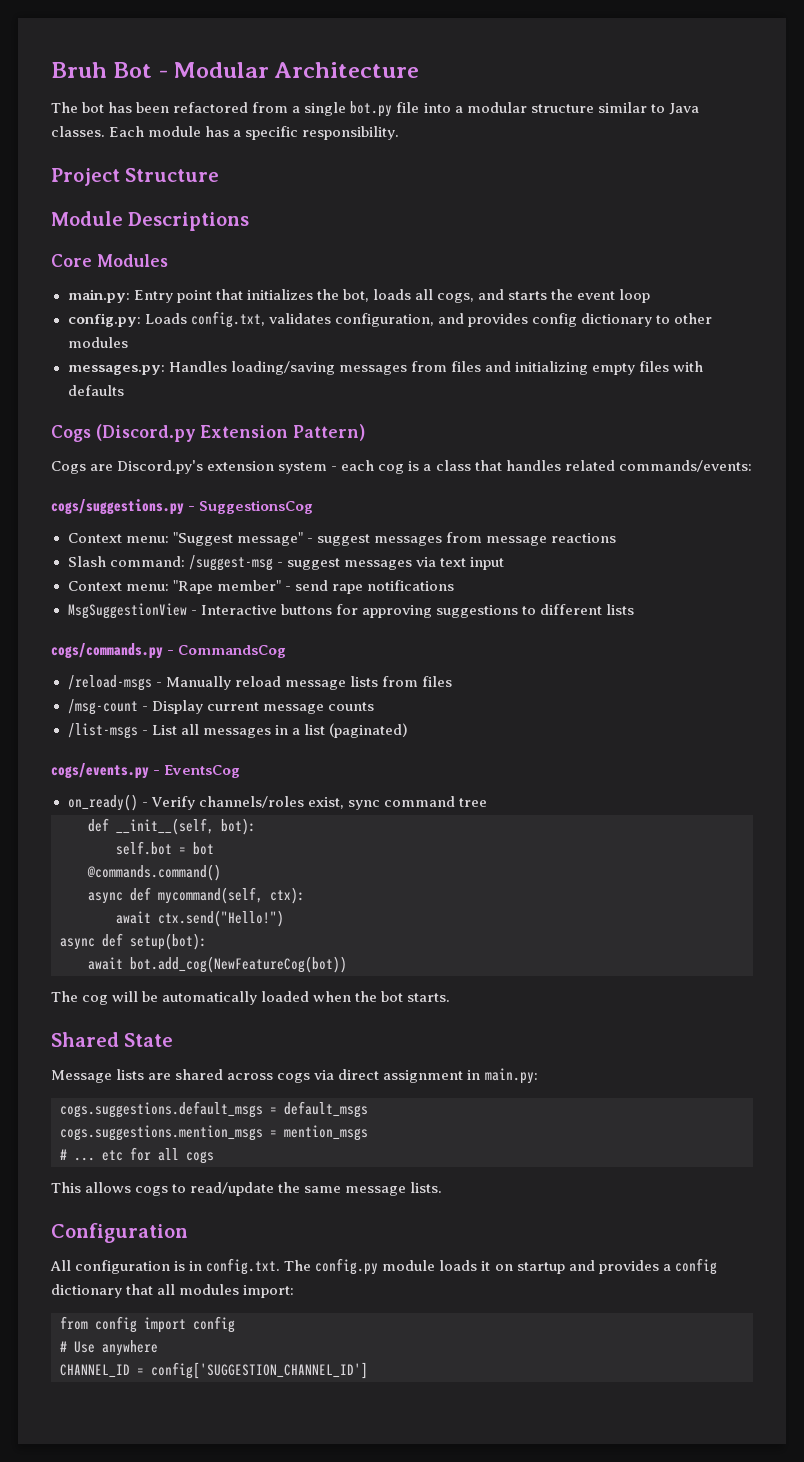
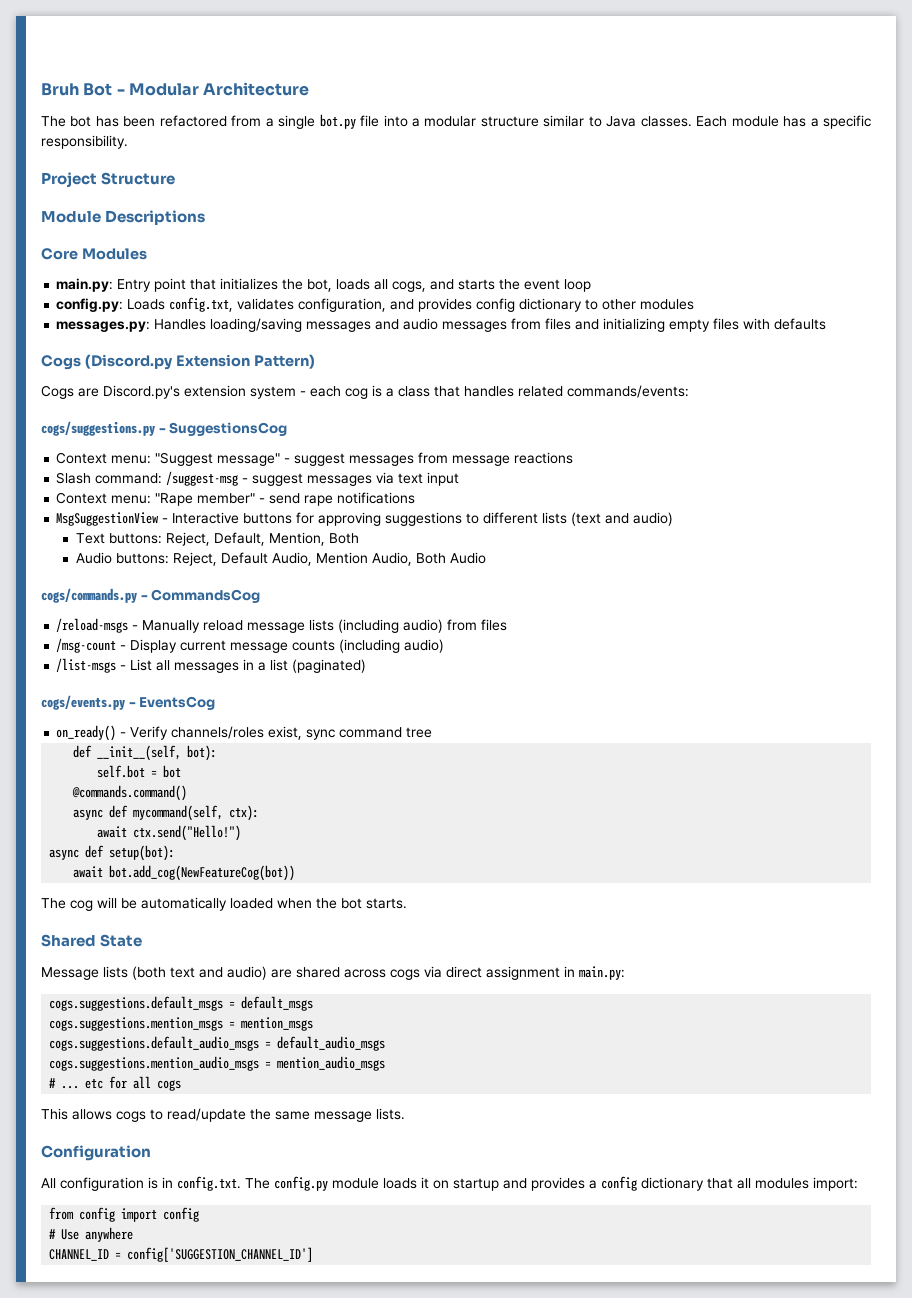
- messages.py: Handles loading/saving messages from files and initializing empty files with defaults
+ messages.py: Handles loading/saving messages and audio messages from files and initializing empty files with defaults
- MsgSuggestionView - Interactive buttons for approving suggestions to different lists
+ MsgSuggestionView - Interactive buttons for approving suggestions to different lists (text and audio)
+ Text buttons: Reject, Default, Mention, Both
+ Audio buttons: Reject, Default Audio, Mention Audio, Both Audio
- /reload-msgs - Manually reload message lists from files
+ /reload-msgs - Manually reload message lists (including audio) from files
- /msg-count - Display current message counts
+ /msg-count - Display current message counts (including audio)
- Message lists are shared across cogs via direct assignment in main.py:
+ Message lists (both text and audio) are shared across cogs via direct assignment in main.py:
+ cogs.suggestions.default_audio_msgs = default_audio_msgs
+ cogs.suggestions.mention_audio_msgs = mention_audio_msgs

